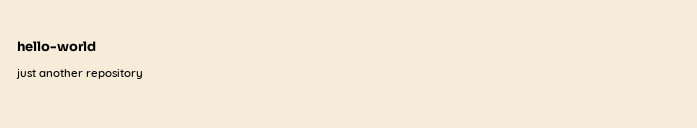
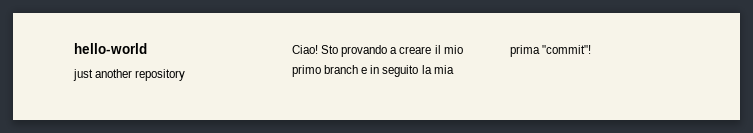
+ Ciao! Sto provando a creare il mio primo branch e in seguito la mia prima "commit"!

